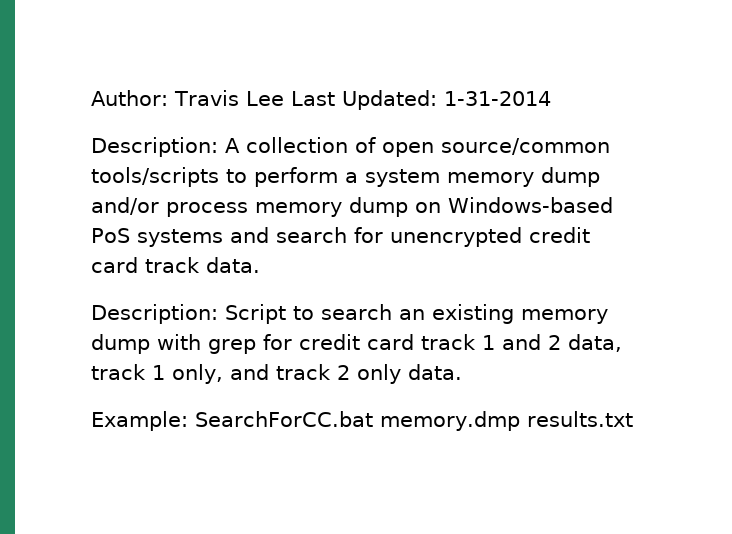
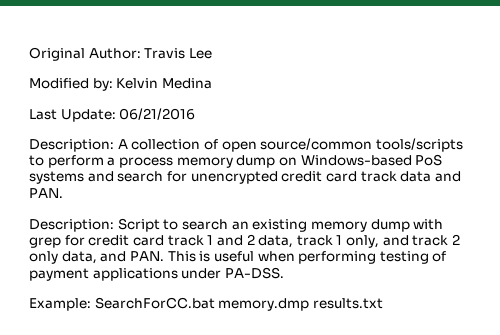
- Author: Travis Lee Last Updated: 1-31-2014
+ Original Author: Travis Lee
+ Modified by: Kelvin Medina
+ Last Update: 06/21/2016
- Description: A collection of open source/common tools/scripts to perform a system memory dump and/or process memory dump on Windows-based PoS systems and search for unencrypted credit card track data.
+ Description: A collection of open source/common tools/scripts to perform a process memory dump on Windows-based PoS systems and search for unencrypted credit card track data and PAN.
- Description: Script to search an existing memory dump with grep for credit card track 1 and 2 data, track 1 only, and track 2 only data.
+ Description: Script to search an existing memory dump with grep for credit card track 1 and 2 data, track 1 only, and track 2 only data, and PAN. This is useful when performing testing of payment applications under PA-DSS.

